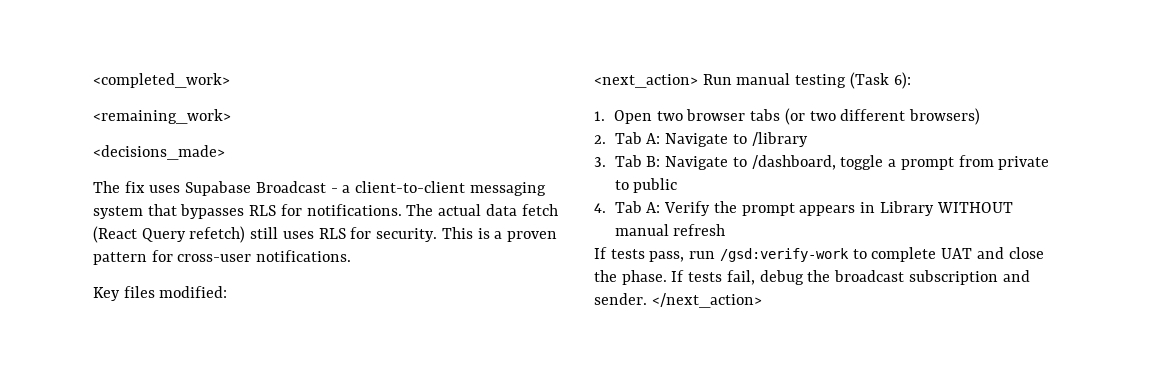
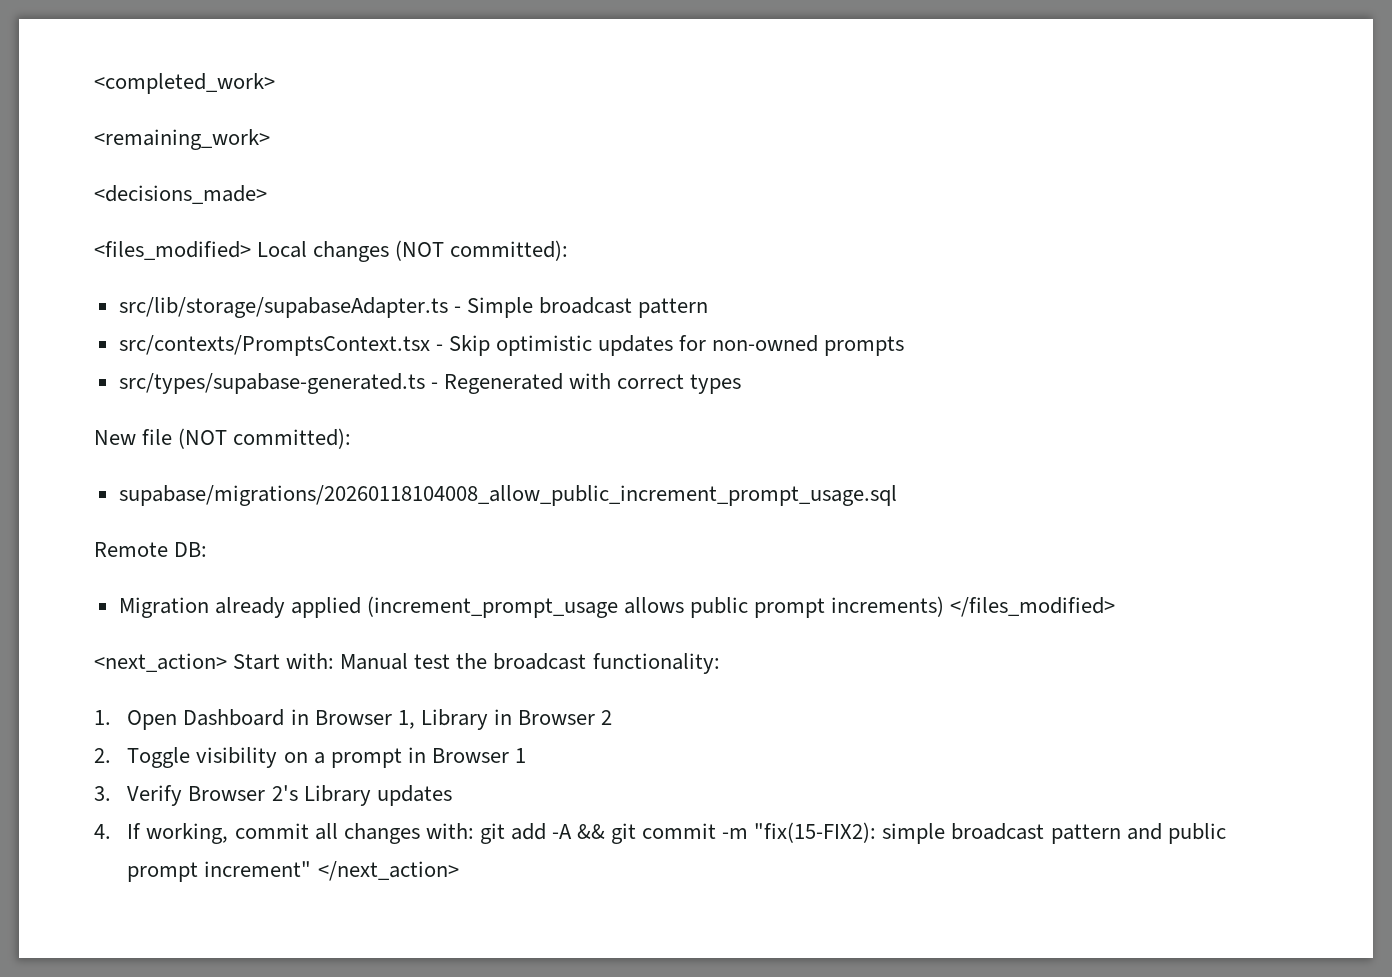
- The fix uses Supabase Broadcast - a client-to-client messaging system that bypasses RLS for notifications. The actual data fetch (React Query refetch) still uses RLS for security. This is a proven pattern for cross-user notifications.
- Key files modified:
- <next_action> Run manual testing (Task 6):
- 1. Open two browser tabs (or two different browsers)
- 2. Tab A: Navigate to /library
- 3. Tab B: Navigate to /dashboard, toggle a prompt from private to public
- 4. Tab A: Verify the prompt appears in Library WITHOUT manual refresh
- If tests pass, run /gsd:verify-work to complete UAT and close the phase. If tests fail, debug the broadcast subscription and sender. </next_action>
+ <files_modified> Local changes (NOT committed):
+ src/lib/storage/supabaseAdapter.ts - Simple broadcast pattern
+ src/contexts/PromptsContext.tsx - Skip optimistic updates for non-owned prompts
+ src/types/supabase-generated.ts - Regenerated with correct types
+ New file (NOT committed):
+ supabase/migrations/20260118104008_allow_public_increment_prompt_usage.sql
+ Remote DB:
+ Migration already applied (increment_prompt_usage allows public prompt increments) </files_modified>
+ <next_action> Start with: Manual test the broadcast functionality:
+ 1. Open Dashboard in Browser 1, Library in Browser 2
+ 2. Toggle visibility on a prompt in Browser 1
+ 3. Verify Browser 2's Library updates
+ 4. If working, commit all changes with: git add -A && git commit -m "fix(15-FIX2): simple broadcast pattern and public prompt increment" </next_action>

